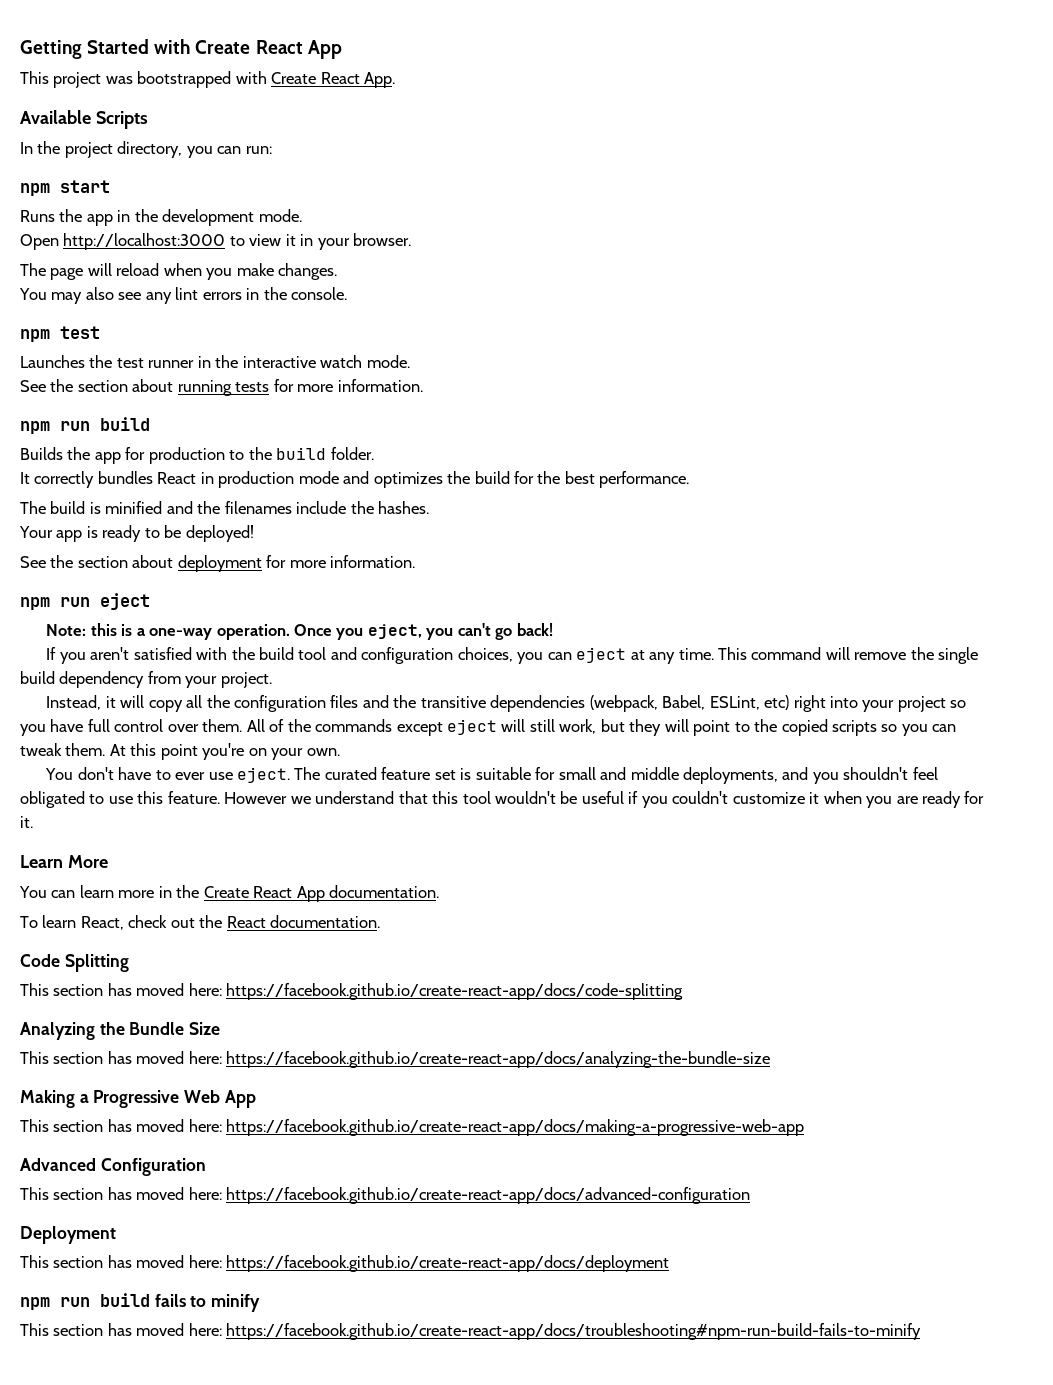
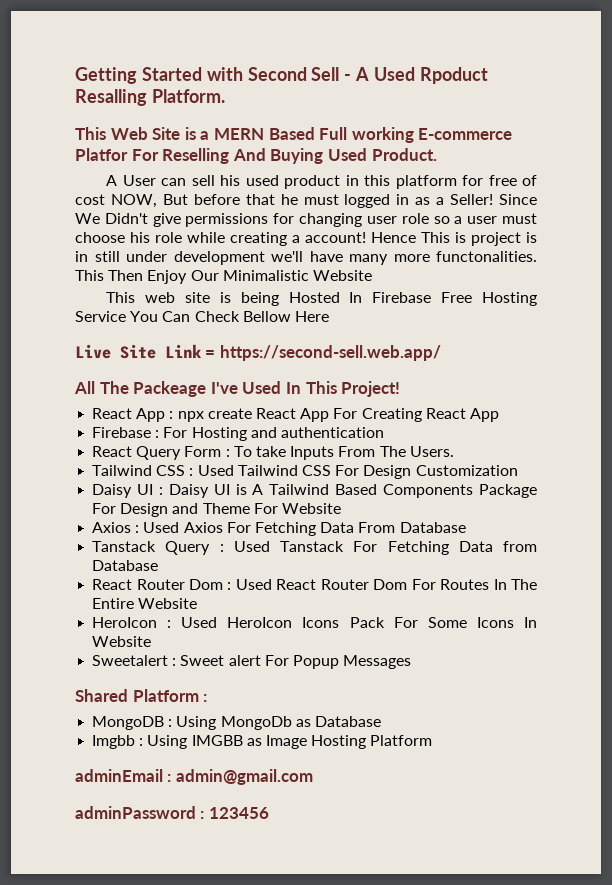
- Getting Started with Create React App
- This project was bootstrapped with Create React App.
- Available Scripts
- In the project directory, you can run:
- npm start
- Runs the app in the development mode.
- Open http://localhost:3000 to view it in your browser.
- The page will reload when you make changes.
- You may also see any lint errors in the console.
- npm test
- Launches the test runner in the interactive watch mode.
- See the section about running tests for more information.
- npm run build
- Builds the app for production to the build folder.
- It correctly bundles React in production mode and optimizes the build for the best performance.
- The build is minified and the filenames include the hashes.
- Your app is ready to be deployed!
- See the section about deployment for more information.
- npm run eject
- Note: this is a one-way operation. Once you eject, you can't go back!
- If you aren't satisfied with the build tool and configuration choices, you can eject at any time. This command will remove the single build dependency from your project.
- Instead, it will copy all the configuration files and the transitive dependencies (webpack, Babel, ESLint, etc) right into your project so you have full control over them. All of the commands except eject will still work, but they will point to the copied scripts so you can tweak them. At this point you're on your own.
- You don't have to ever use eject. The curated feature set is suitable for small and middle deployments, and you shouldn't feel obligated to use this feature. However we understand that this tool wouldn't be useful if you couldn't customize it when you are ready for it.
- Learn More
- You can learn more in the Create React App documentation.
- To learn React, check out the React documentation.
- Code Splitting
- This section has moved here: https://facebook.github.io/create-react-app/docs/code-splitting
- Analyzing the Bundle Size
- This section has moved here: https://facebook.github.io/create-react-app/docs/analyzing-the-bundle-size
- Making a Progressive Web App
- This section has moved here: https://facebook.github.io/create-react-app/docs/making-a-progressive-web-app
- Advanced Configuration
- This section has moved here: https://facebook.github.io/create-react-app/docs/advanced-configuration
- Deployment
- This section has moved here: https://facebook.github.io/create-react-app/docs/deployment
- npm run build fails to minify
- This section has moved here: https://facebook.github.io/create-react-app/docs/troubleshooting#npm-run-build-fails-to-minify
+ Getting Started with Second Sell - A Used Rpoduct Resalling Platform.
+ This Web Site is a MERN Based Full working E-commerce Platfor For Reselling And Buying Used Product.
+ A User can sell his used product in this platform for free of cost NOW, But before that he must logged in as a Seller! Since We Didn't give permissions for changing user role so a user must choose his role while creating a account! Hence This is project is in still under development we'll have many more functonalities. This Then Enjoy Our Minimalistic Website
+ This web site is being Hosted In Firebase Free Hosting Service You Can Check Bellow Here
+ Live Site Link = https://second-sell.web.app/
+ All The Packeage I've Used In This Project!
+ React App : npx create React App For Creating React App
+ Firebase : For Hosting and authentication
+ React Query Form : To take Inputs From The Users.
+ Tailwind CSS : Used Tailwind CSS For Design Customization
+ Daisy UI : Daisy UI is A Tailwind Based Components Package For Design and Theme For Website
+ Axios : Used Axios For Fetching Data From Database
+ Tanstack Query : Used Tanstack For Fetching Data from Database
+ React Router Dom : Used React Router Dom For Routes In The Entire Website
+ HeroIcon : Used HeroIcon Icons Pack For Some Icons In Website
+ Sweetalert : Sweet alert For Popup Messages
+ Shared Platform :
+ MongoDB : Using MongoDb as Database
+ Imgbb : Using IMGBB as Image Hosting Platform
+ adminEmail : admin@gmail.com
+ adminPassword : 123456

